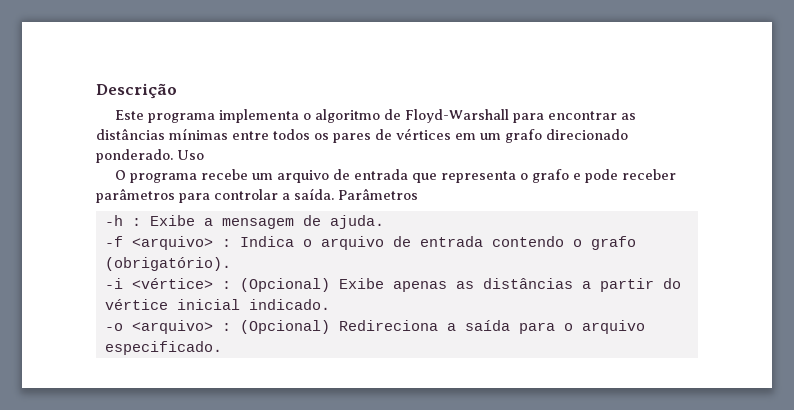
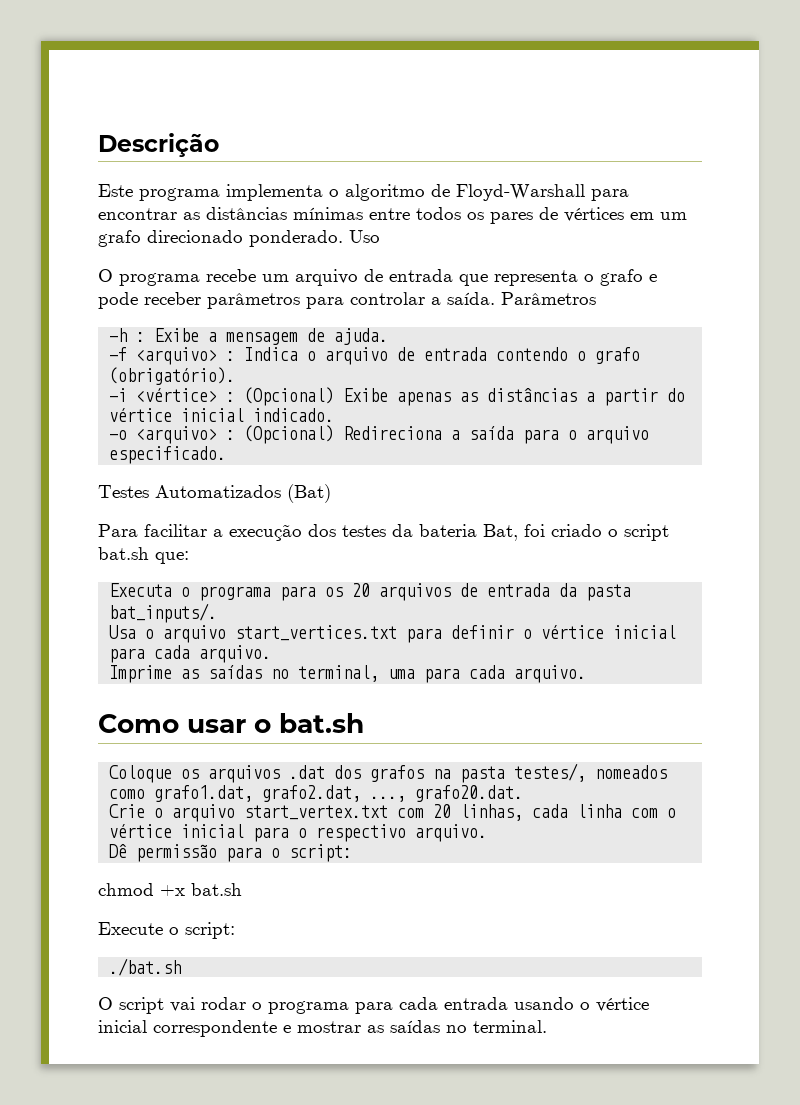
+ Testes Automatizados (Bat)
+ Para facilitar a execução dos testes da bateria Bat, foi criado o script bat.sh que:
+ Executa o programa para os 20 arquivos de entrada da pasta bat_inputs/.
+ Usa o arquivo start_vertices.txt para definir o vértice inicial para cada arquivo.
+ Imprime as saídas no terminal, uma para cada arquivo.
+ Como usar o bat.sh
+ Coloque os arquivos .dat dos grafos na pasta testes/, nomeados como grafo1.dat, grafo2.dat, ..., grafo20.dat.
+ Crie o arquivo start_vertex.txt com 20 linhas, cada linha com o vértice inicial para o respectivo arquivo.
+ Dê permissão para o script:
+ chmod +x bat.sh
+ Execute o script:
+ ./bat.sh
+ O script vai rodar o programa para cada entrada usando o vértice inicial correspondente e mostrar as saídas no terminal.

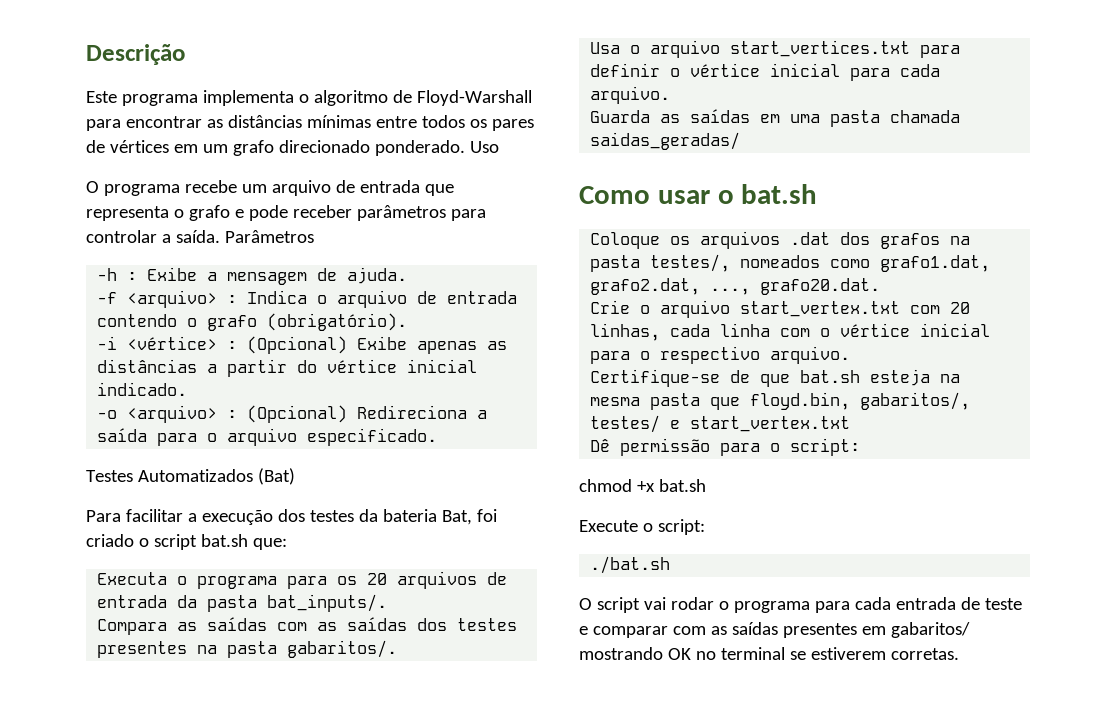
+ Compara as saídas com as saídas dos testes presentes na pasta gabaritos/.
- Imprime as saídas no terminal, uma para cada arquivo.
+ Guarda as saídas em uma pasta chamada saidas_geradas/
+ Certifique-se de que bat.sh esteja na mesma pasta que floyd.bin, gabaritos/, testes/ e start_vertex.txt
- O script vai rodar o programa para cada entrada usando o vértice inicial correspondente e mostrar as saídas no terminal.
+ O script vai rodar o programa para cada entrada de teste e comparar com as saídas presentes em gabaritos/ mostrando OK no terminal se estiverem corretas.

